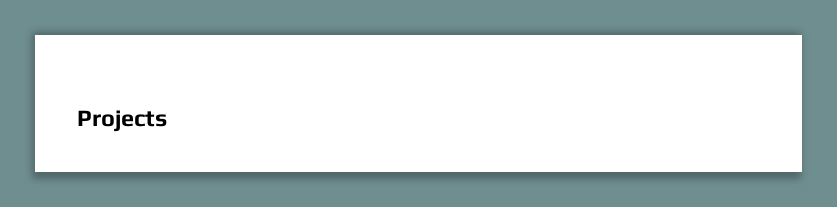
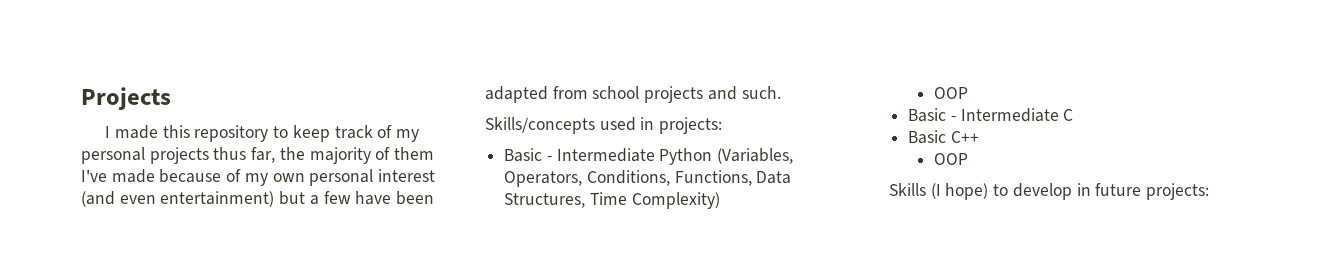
+ I made this repository to keep track of my personal projects thus far, the majority of them I've made because of my own personal interest (and even entertainment) but a few have been adapted from school projects and such.
+ Skills/concepts used in projects:
+ Basic - Intermediate Python (Variables, Operators, Conditions, Functions, Data Structures, Time Complexity)
+ OOP
+ Basic - Intermediate C
+ Basic C++
+ OOP
+ Skills (I hope) to develop in future projects:

